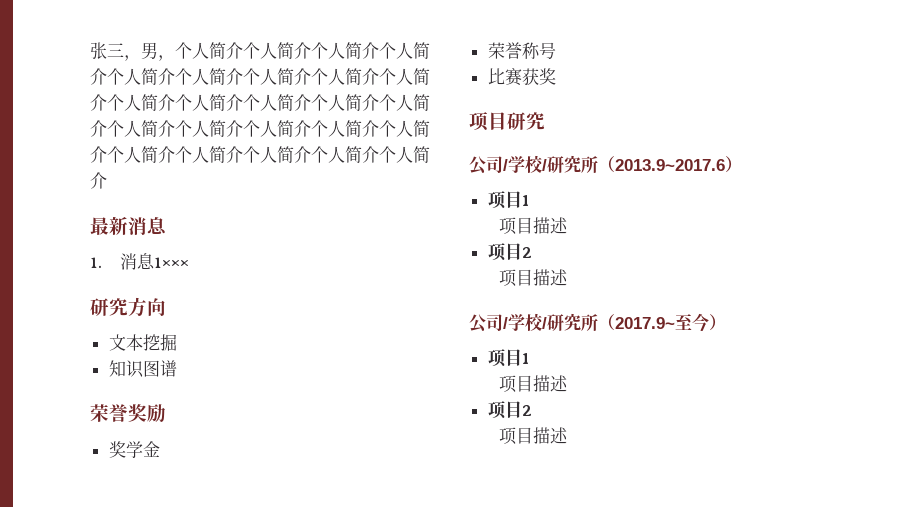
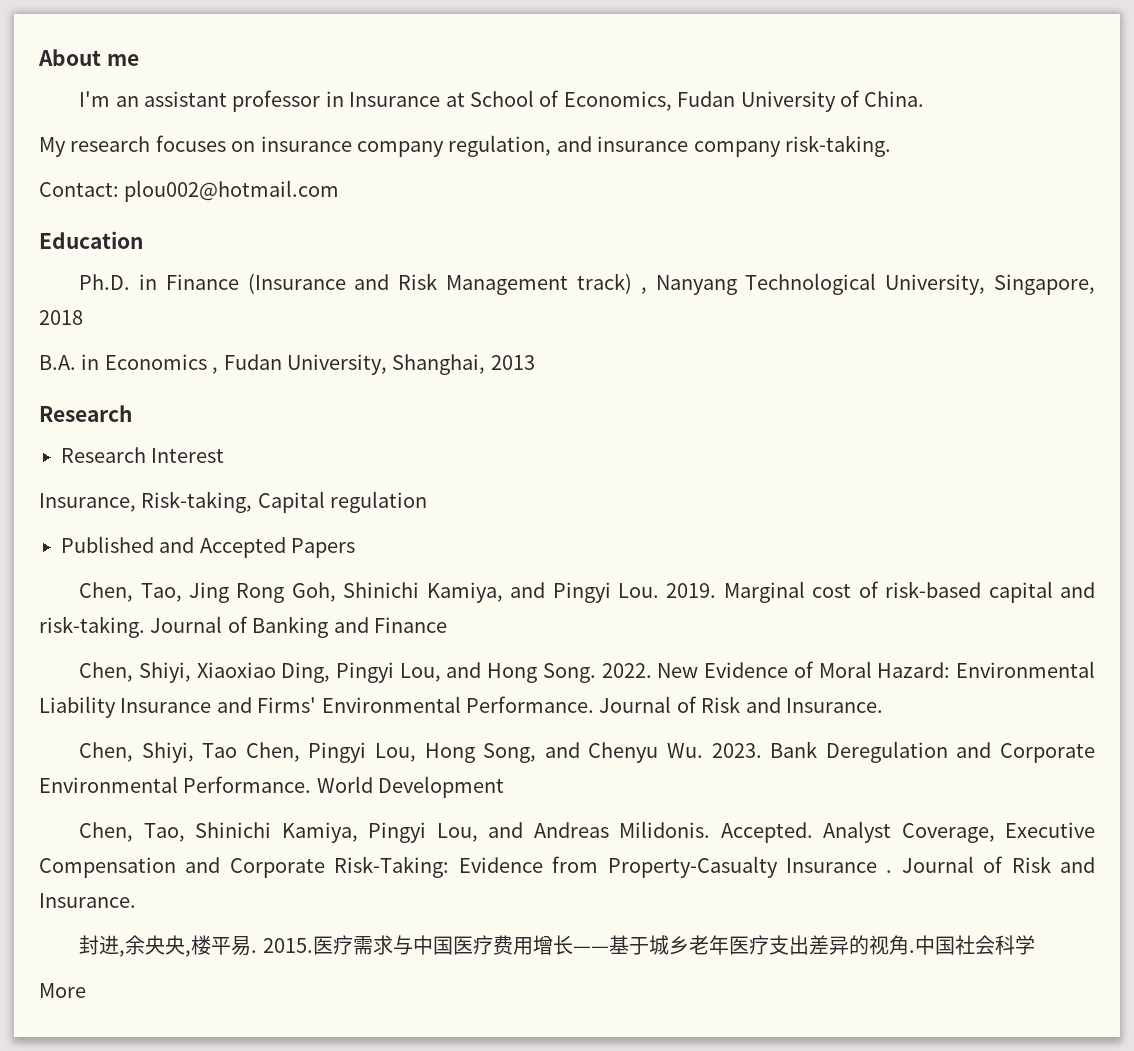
- 张三，男，个人简介个人简介个人简介个人简介个人简介个人简介个人简介个人简介个人简介个人简介个人简介个人简介个人简介个人简介个人简介个人简介个人简介个人简介个人简介个人简介个人简介个人简介个人简介个人简介
- 最新消息
- 1.消息1×××
- 研究方向
- 文本挖掘
- 知识图谱
- 荣誉奖励
- 奖学金
- 荣誉称号
- 比赛获奖
- 项目研究
- 公司/学校/研究所（2013.9~2017.6）
- 项目1
- 项目描述
- 项目2
- 项目描述
- 公司/学校/研究所（2017.9~至今）
- 项目1
- 项目描述
- 项目2
- 项目描述
+ About me
+ I'm an assistant professor in Insurance at School of Economics, Fudan University of China.
+ My research focuses on insurance company regulation, and insurance company risk-taking.
+ Contact: plou002@hotmail.com
+ Education
+ Ph.D. in Finance (Insurance and Risk Management track) , Nanyang Technological University, Singapore, 2018
+ B.A. in Economics , Fudan University, Shanghai, 2013
+ Research
+ Research Interest
+ Insurance, Risk-taking, Capital regulation
+ Published and Accepted Papers
+ Chen, Tao, Jing Rong Goh, Shinichi Kamiya, and Pingyi Lou. 2019. Marginal cost of risk-based capital and risk-taking. Journal of Banking and Finance
+ Chen, Shiyi, Xiaoxiao Ding, Pingyi Lou, and Hong Song. 2022. New Evidence of Moral Hazard: Environmental Liability Insurance and Firms' Environmental Performance. Journal of Risk and Insurance.
+ Chen, Shiyi, Tao Chen, Pingyi Lou, Hong Song, and Chenyu Wu. 2023. Bank Deregulation and Corporate Environmental Performance. World Development
+ Chen, Tao, Shinichi Kamiya, Pingyi Lou, and Andreas Milidonis. Accepted. Analyst Coverage, Executive Compensation and Corporate Risk-Taking: Evidence from Property-Casualty Insurance . Journal of Risk and Insurance.
+ 封进,余央央,楼平易. 2015.医疗需求与中国医疗费用增长——基于城乡老年医疗支出差异的视角.中国社会科学
+ More

